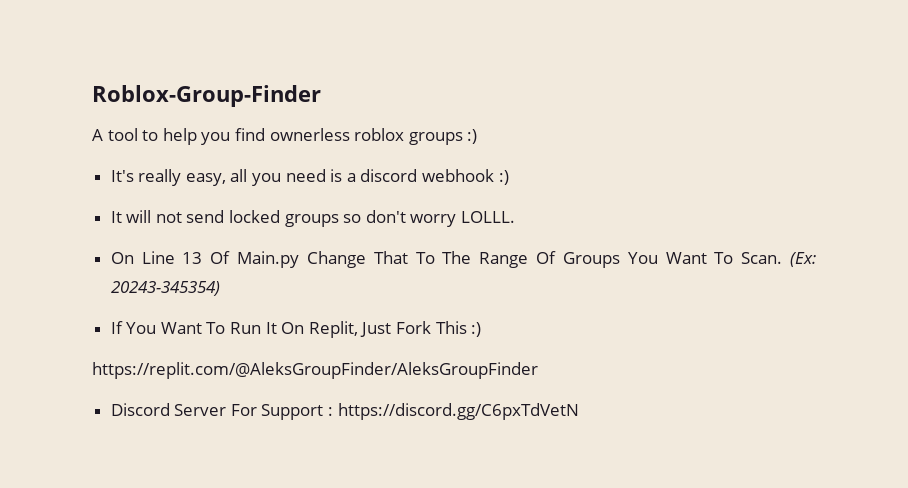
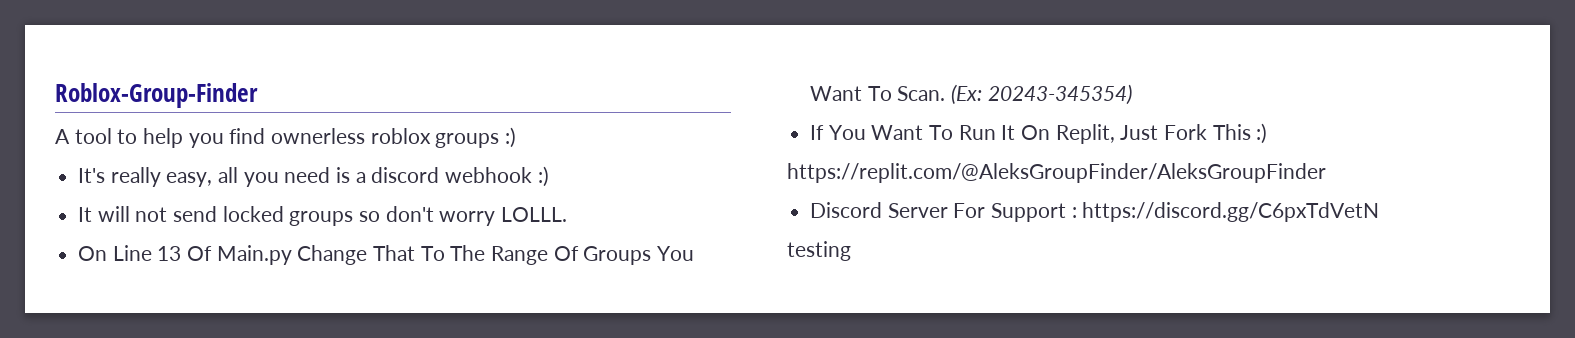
+ testing

